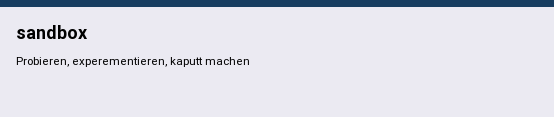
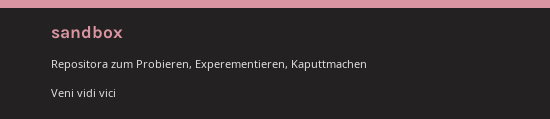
- Probieren, experementieren, kaputt machen
+ Repositora zum Probieren, Experementieren, Kaputtmachen
+ Veni vidi vici

